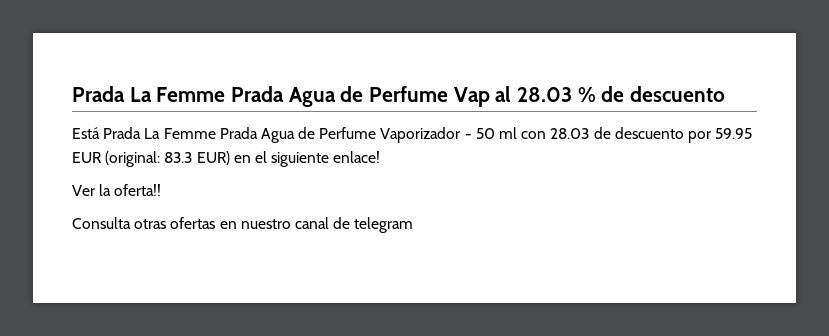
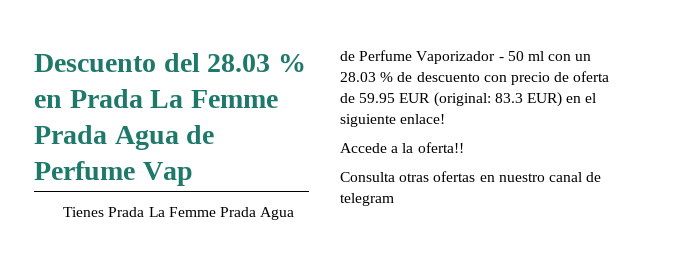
- Prada La Femme Prada Agua de Perfume Vap al 28.03 % de descuento
- Está Prada La Femme Prada Agua de Perfume Vaporizador - 50 ml con 28.03 de descuento por 59.95 EUR (original: 83.3 EUR) en el siguiente enlace!
+ Descuento del 28.03 % en Prada La Femme Prada Agua de Perfume Vap
+ Tienes Prada La Femme Prada Agua de Perfume Vaporizador - 50 ml con un 28.03 % de descuento con precio de oferta de 59.95 EUR (original: 83.3 EUR) en el siguiente enlace!
- Ver la oferta!!
+ Accede a la oferta!!

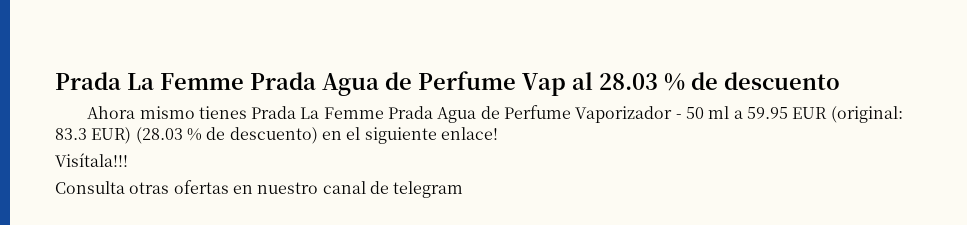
- Descuento del 28.03 % en Prada La Femme Prada Agua de Perfume Vap
- Tienes Prada La Femme Prada Agua de Perfume Vaporizador - 50 ml con un 28.03 % de descuento con precio de oferta de 59.95 EUR (original: 83.3 EUR) en el siguiente enlace!
+ Prada La Femme Prada Agua de Perfume Vap al 28.03 % de descuento
+ Ahora mismo tienes Prada La Femme Prada Agua de Perfume Vaporizador - 50 ml a 59.95 EUR (original: 83.3 EUR) (28.03 % de descuento) en el siguiente enlace!
- Accede a la oferta!!
+ Visítala!!!

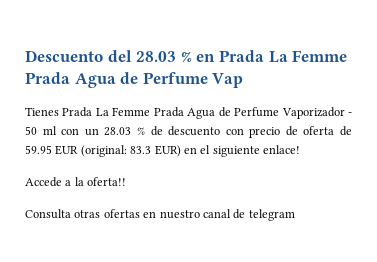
- Prada La Femme Prada Agua de Perfume Vap al 28.03 % de descuento
- Ahora mismo tienes Prada La Femme Prada Agua de Perfume Vaporizador - 50 ml a 59.95 EUR (original: 83.3 EUR) (28.03 % de descuento) en el siguiente enlace!
+ Descuento del 28.03 % en Prada La Femme Prada Agua de Perfume Vap
+ Tienes Prada La Femme Prada Agua de Perfume Vaporizador - 50 ml con un 28.03 % de descuento con precio de oferta de 59.95 EUR (original: 83.3 EUR) en el siguiente enlace!
- Visítala!!!
+ Accede a la oferta!!

